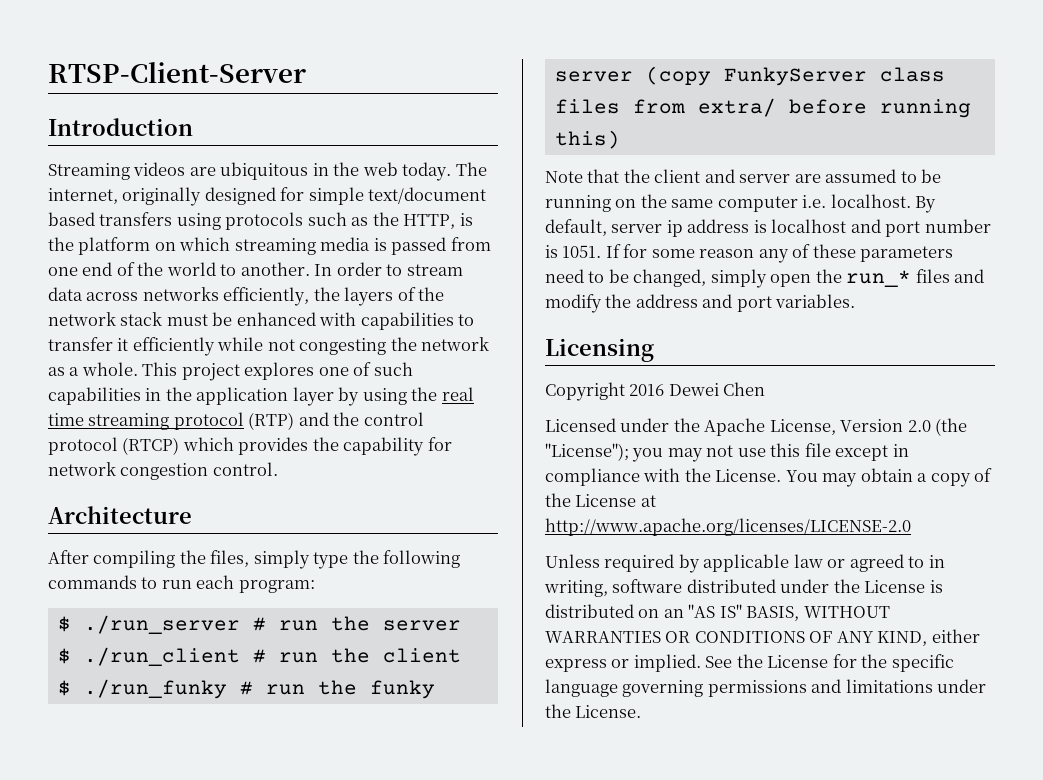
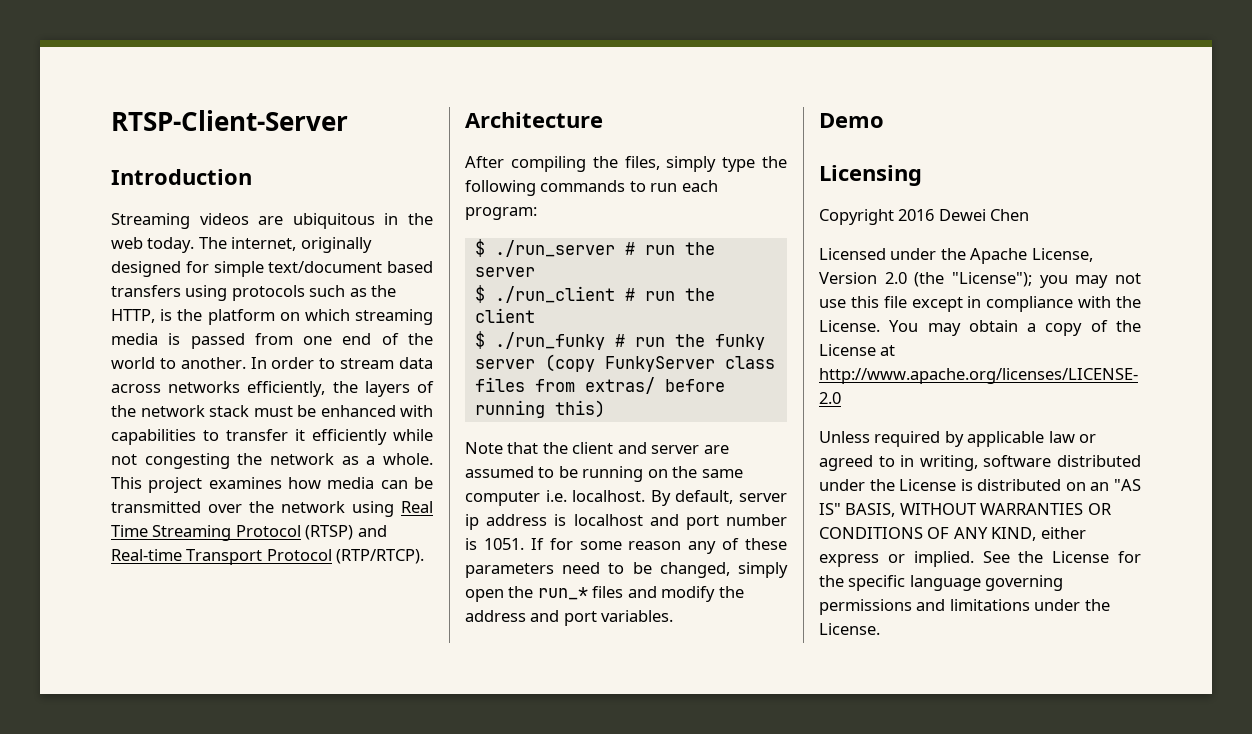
- This project explores one of such capabilities in the application layer by using the real time streaming protocol (RTP) and the control protocol (RTCP) which provides the capability for network congestion control.
+ This project examines how media can be transmitted over the network using Real Time Streaming Protocol (RTSP) and Real-time Transport Protocol (RTP/RTCP).
- $ ./run_funky # run the funky server (copy FunkyServer class files from extra/ before running this)
+ $ ./run_funky # run the funky server (copy FunkyServer class files from extras/ before running this)
+ Demo

